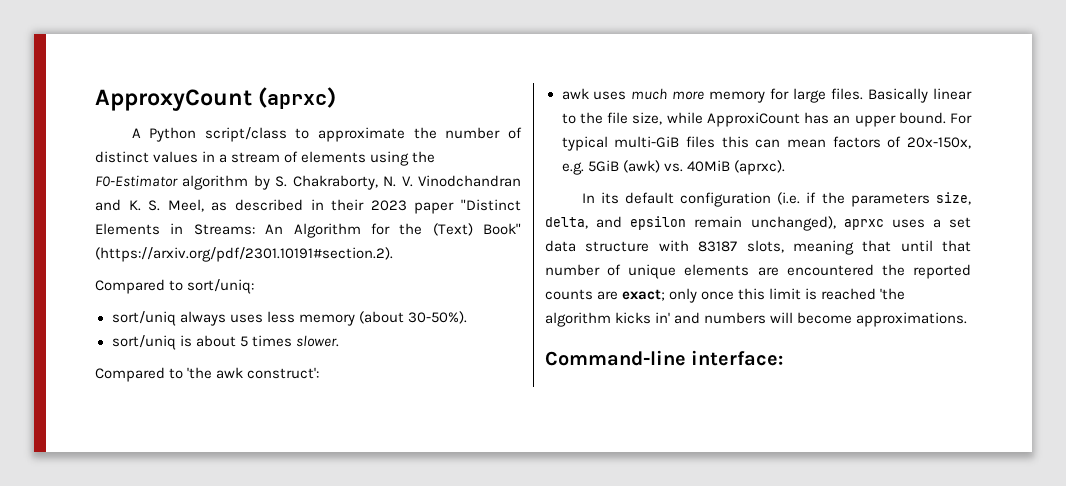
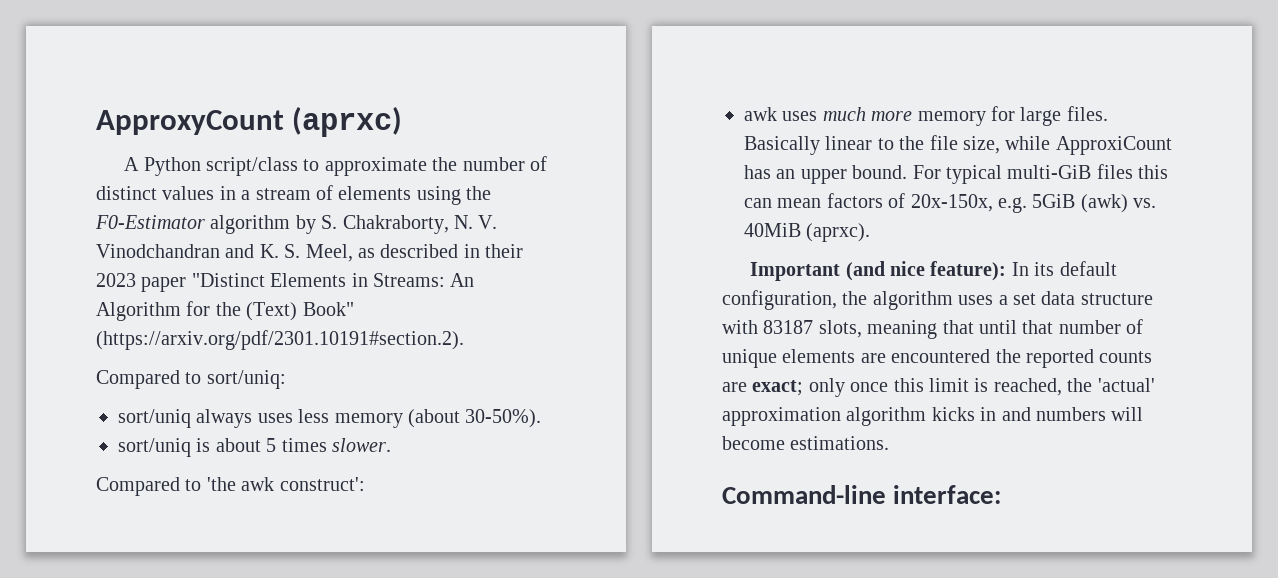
- In its default configuration (i.e. if the parameters size, delta, and epsilon remain unchanged), aprxc uses a set data structure with 83187 slots, meaning that until that number of unique elements are encountered the reported counts are exact; only once this limit is reached 'the algorithm kicks in' and numbers will become approximations.
+ Important (and nice feature): In its default configuration, the algorithm uses a set data structure with 83187 slots, meaning that until that number of unique elements are encountered the reported counts are exact; only once this limit is reached, the 'actual' approximation algorithm kicks in and numbers will become estimations.

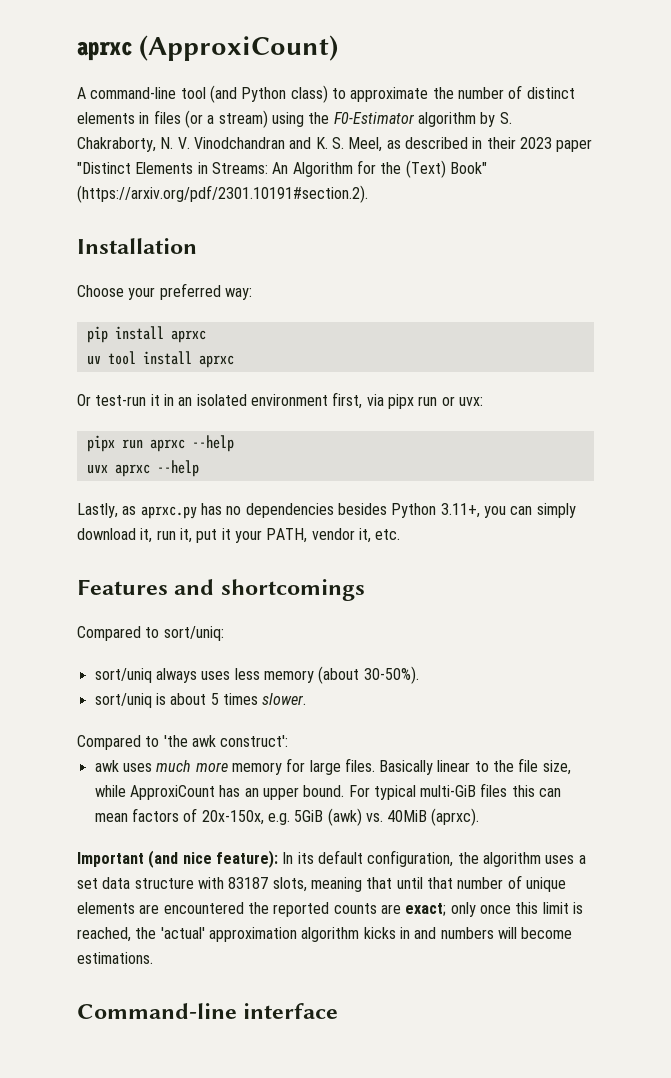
- ApproxyCount (aprxc)
+ aprxc (ApproxiCount)
- A Python script/class to approximate the number of distinct values in a stream of elements using the F0-Estimator algorithm by S. Chakraborty, N. V. Vinodchandran and K. S. Meel, as described in their 2023 paper "Distinct Elements in Streams: An Algorithm for the (Text) Book" (https://arxiv.org/pdf/2301.10191#section.2).
+ A command-line tool (and Python class) to approximate the number of distinct elements in files (or a stream) using the F0-Estimator algorithm by S. Chakraborty, N. V. Vinodchandran and K. S. Meel, as described in their 2023 paper "Distinct Elements in Streams: An Algorithm for the (Text) Book" (https://arxiv.org/pdf/2301.10191#section.2).
+ Installation
+ Choose your preferred way:
+ pip install aprxc
+ uv tool install aprxc
+ Or test-run it in an isolated environment first, via pipx run or uvx:
+ pipx run aprxc --help
+ uvx aprxc --help
+ Lastly, as aprxc.py has no dependencies besides Python 3.11+, you can simply download it, run it, put it your PATH, vendor it, etc.
+ Features and shortcomings
- Command-line interface:
+ Command-line interface

